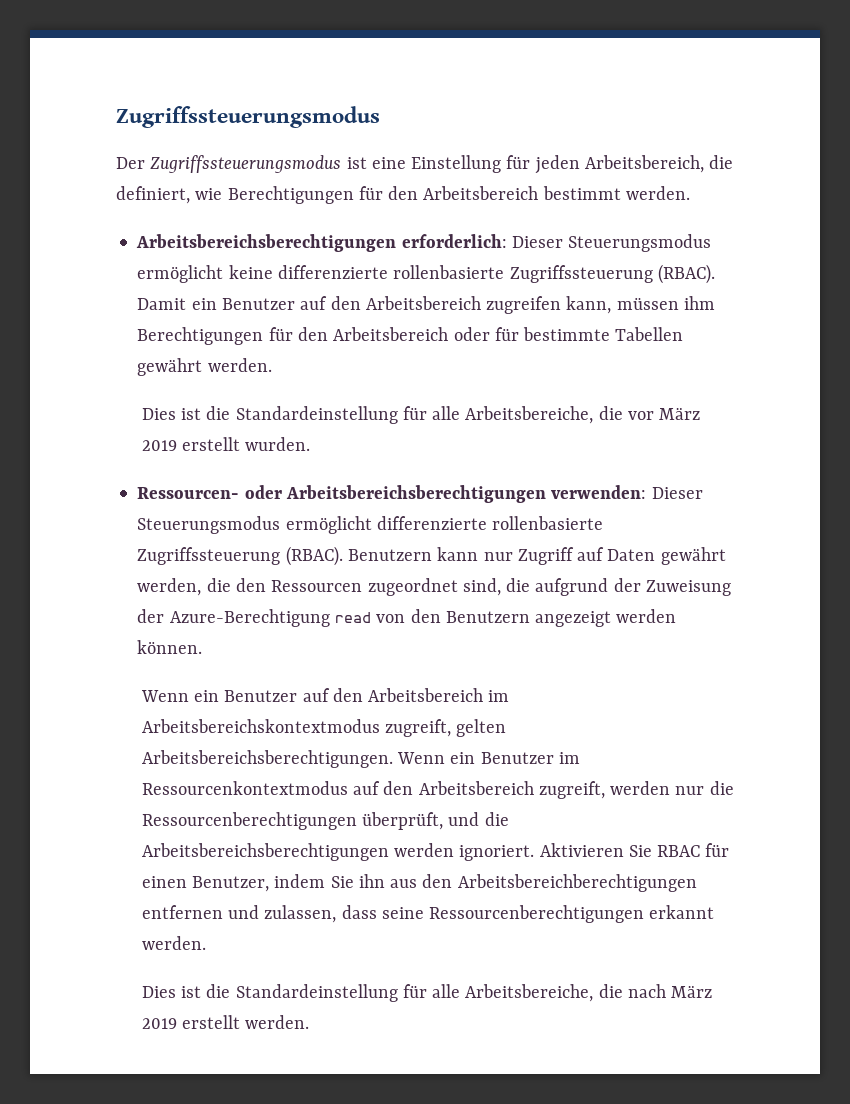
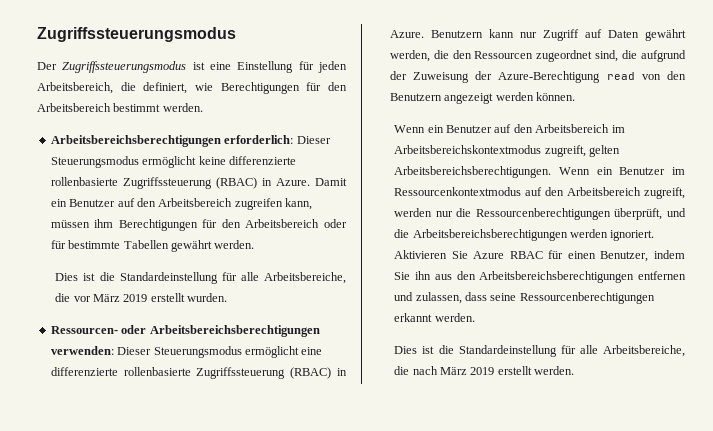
- Arbeitsbereichsberechtigungen erforderlich: Dieser Steuerungsmodus ermöglicht keine differenzierte rollenbasierte Zugriffssteuerung (RBAC).
+ Arbeitsbereichsberechtigungen erforderlich: Dieser Steuerungsmodus ermöglicht keine differenzierte rollenbasierte Zugriffssteuerung (RBAC) in Azure.
- Ressourcen- oder Arbeitsbereichsberechtigungen verwenden: Dieser Steuerungsmodus ermöglicht differenzierte rollenbasierte Zugriffssteuerung (RBAC).
+ Ressourcen- oder Arbeitsbereichsberechtigungen verwenden: Dieser Steuerungsmodus ermöglicht eine differenzierte rollenbasierte Zugriffssteuerung (RBAC) in Azure.
- Aktivieren Sie RBAC für einen Benutzer, indem Sie ihn aus den Arbeitsbereichberechtigungen entfernen und zulassen, dass seine Ressourcenberechtigungen erkannt werden.
+ Aktivieren Sie Azure RBAC für einen Benutzer, indem Sie ihn aus den Arbeitsbereichsberechtigungen entfernen und zulassen, dass seine Ressourcenberechtigungen erkannt werden.

